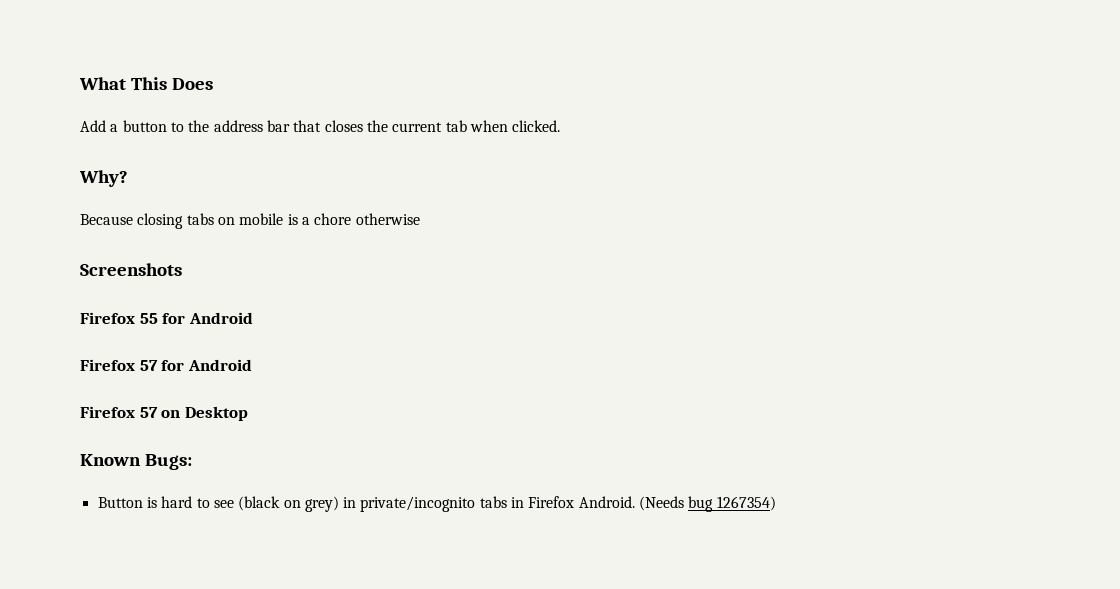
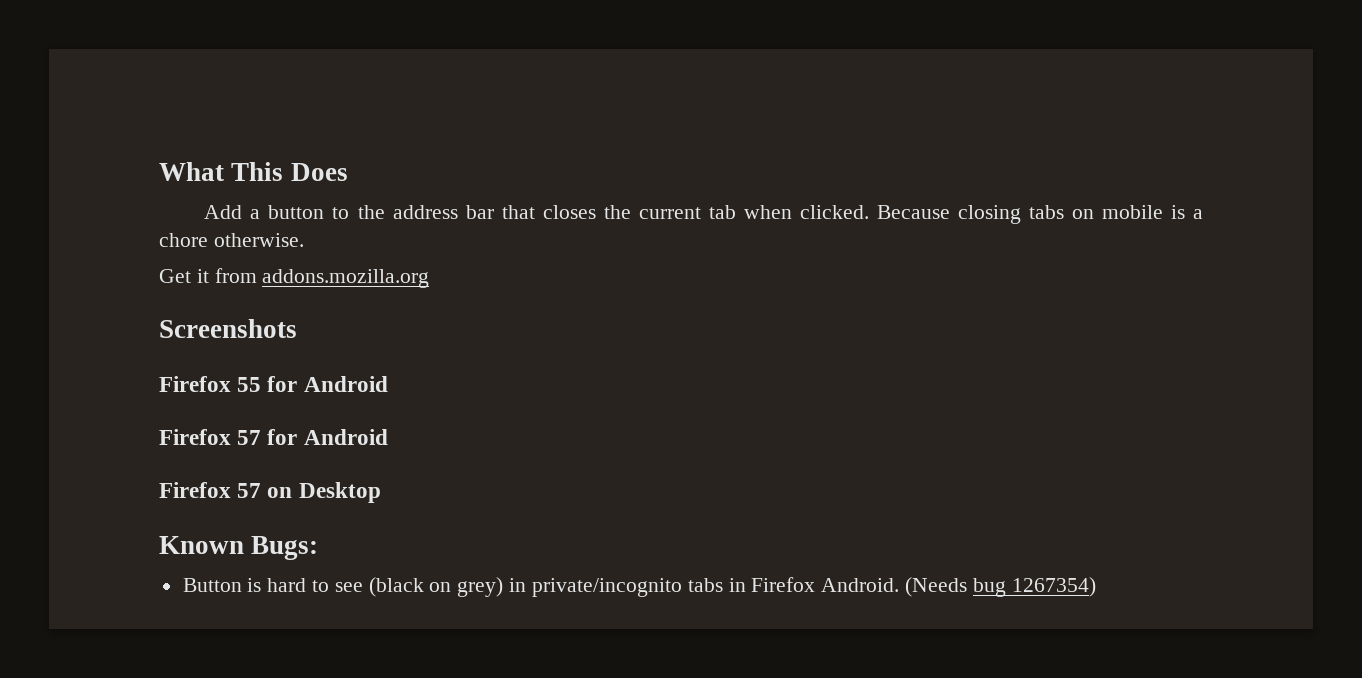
- Add a button to the address bar that closes the current tab when clicked.
- Why?
- Because closing tabs on mobile is a chore otherwise
+ Add a button to the address bar that closes the current tab when clicked. Because closing tabs on mobile is a chore otherwise.
+ Get it from addons.mozilla.org

